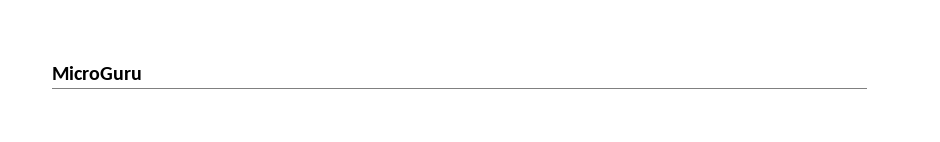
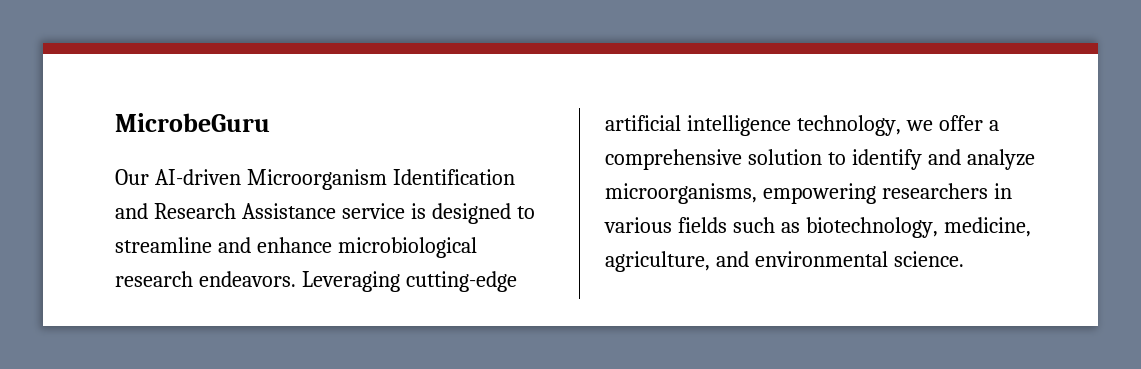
- MicroGuru
+ MicrobeGuru
+ Our AI-driven Microorganism Identification and Research Assistance service is designed to streamline and enhance microbiological research endeavors. Leveraging cutting-edge artificial intelligence technology, we offer a comprehensive solution to identify and analyze microorganisms, empowering researchers in various fields such as biotechnology, medicine, agriculture, and environmental science.

